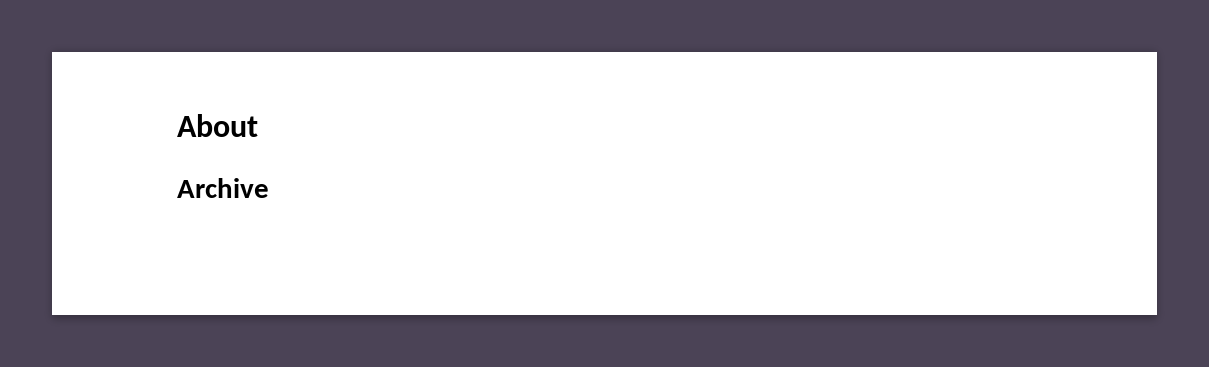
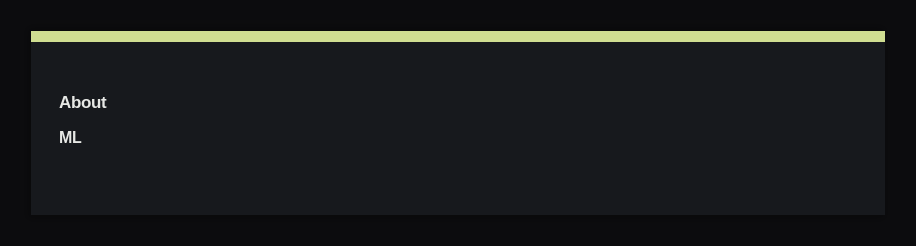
- Archive
+ ML

